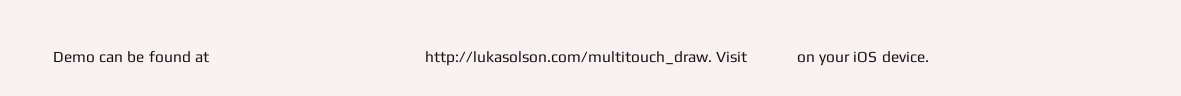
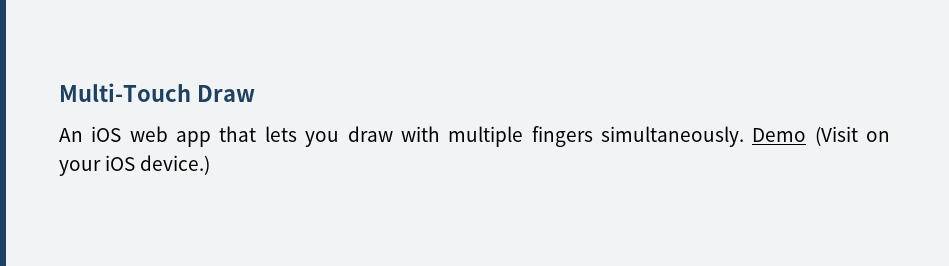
- Demo can be found at http://lukasolson.com/multitouch_draw. Visit on your iOS device.
+ Multi-Touch Draw
+ An iOS web app that lets you draw with multiple fingers simultaneously. Demo (Visit on your iOS device.)

